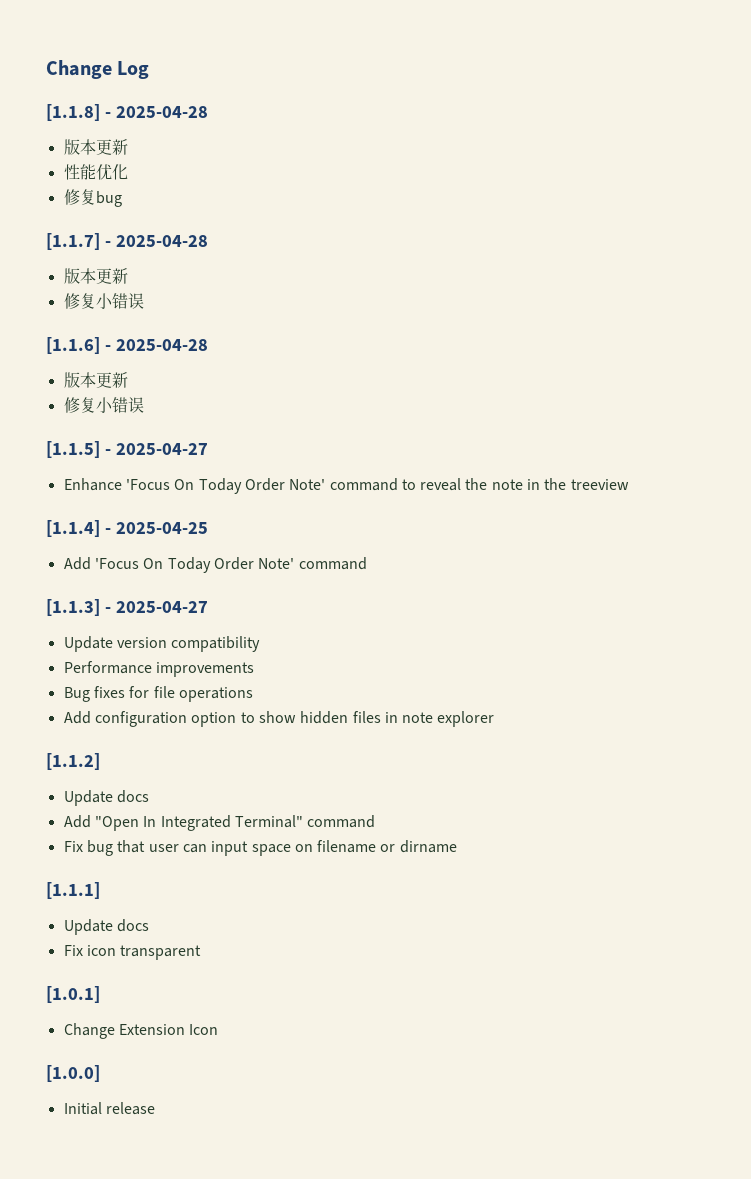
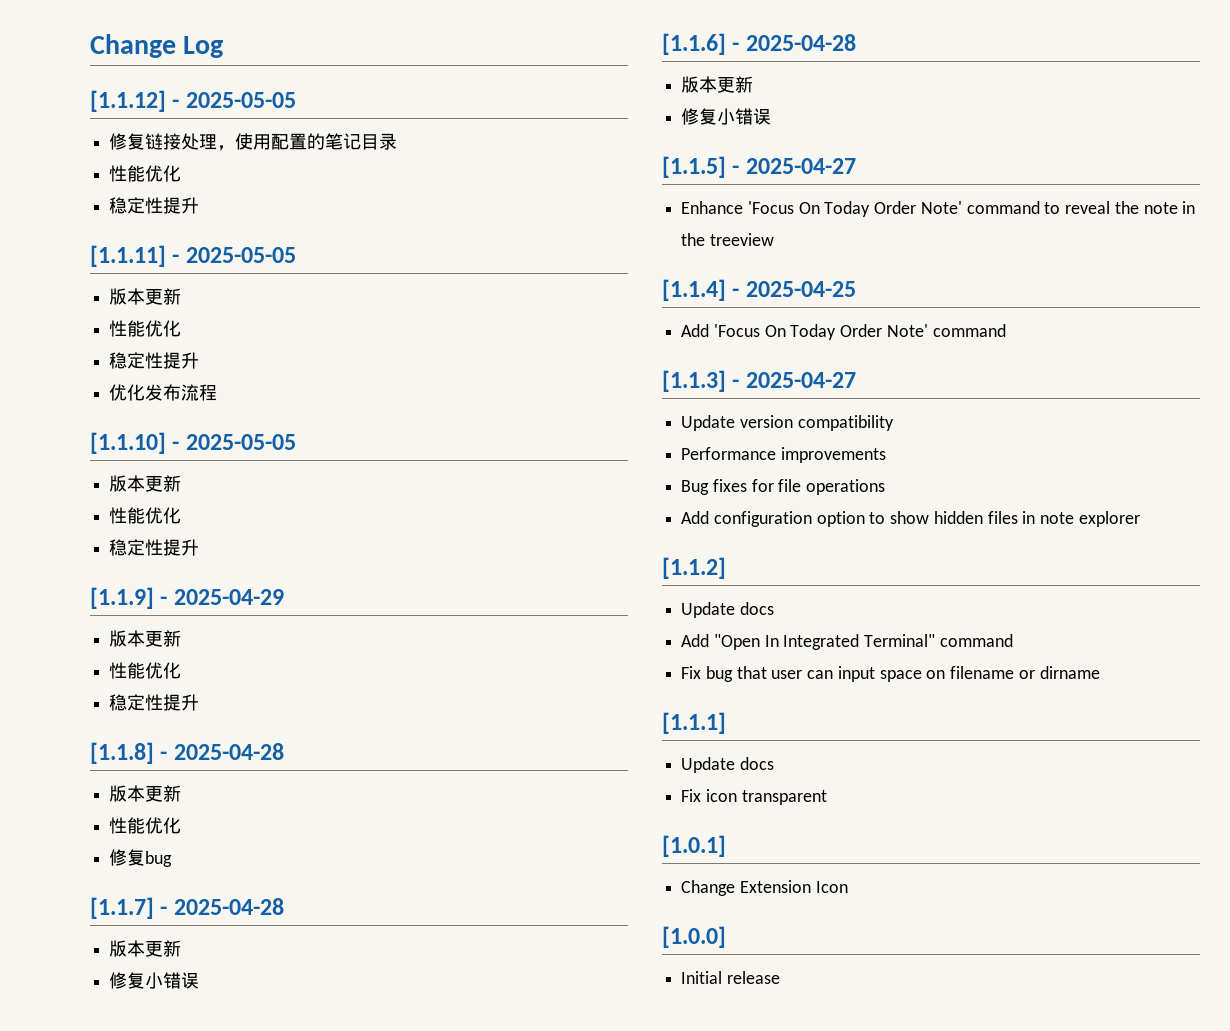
+ [1.1.12] - 2025-05-05
+ 修复链接处理，使用配置的笔记目录
+ 性能优化
+ 稳定性提升
+ [1.1.11] - 2025-05-05
+ 版本更新
+ 性能优化
+ 稳定性提升
+ 优化发布流程
+ [1.1.10] - 2025-05-05
+ 版本更新
+ 性能优化
+ 稳定性提升
+ [1.1.9] - 2025-04-29
+ 版本更新
+ 性能优化
+ 稳定性提升

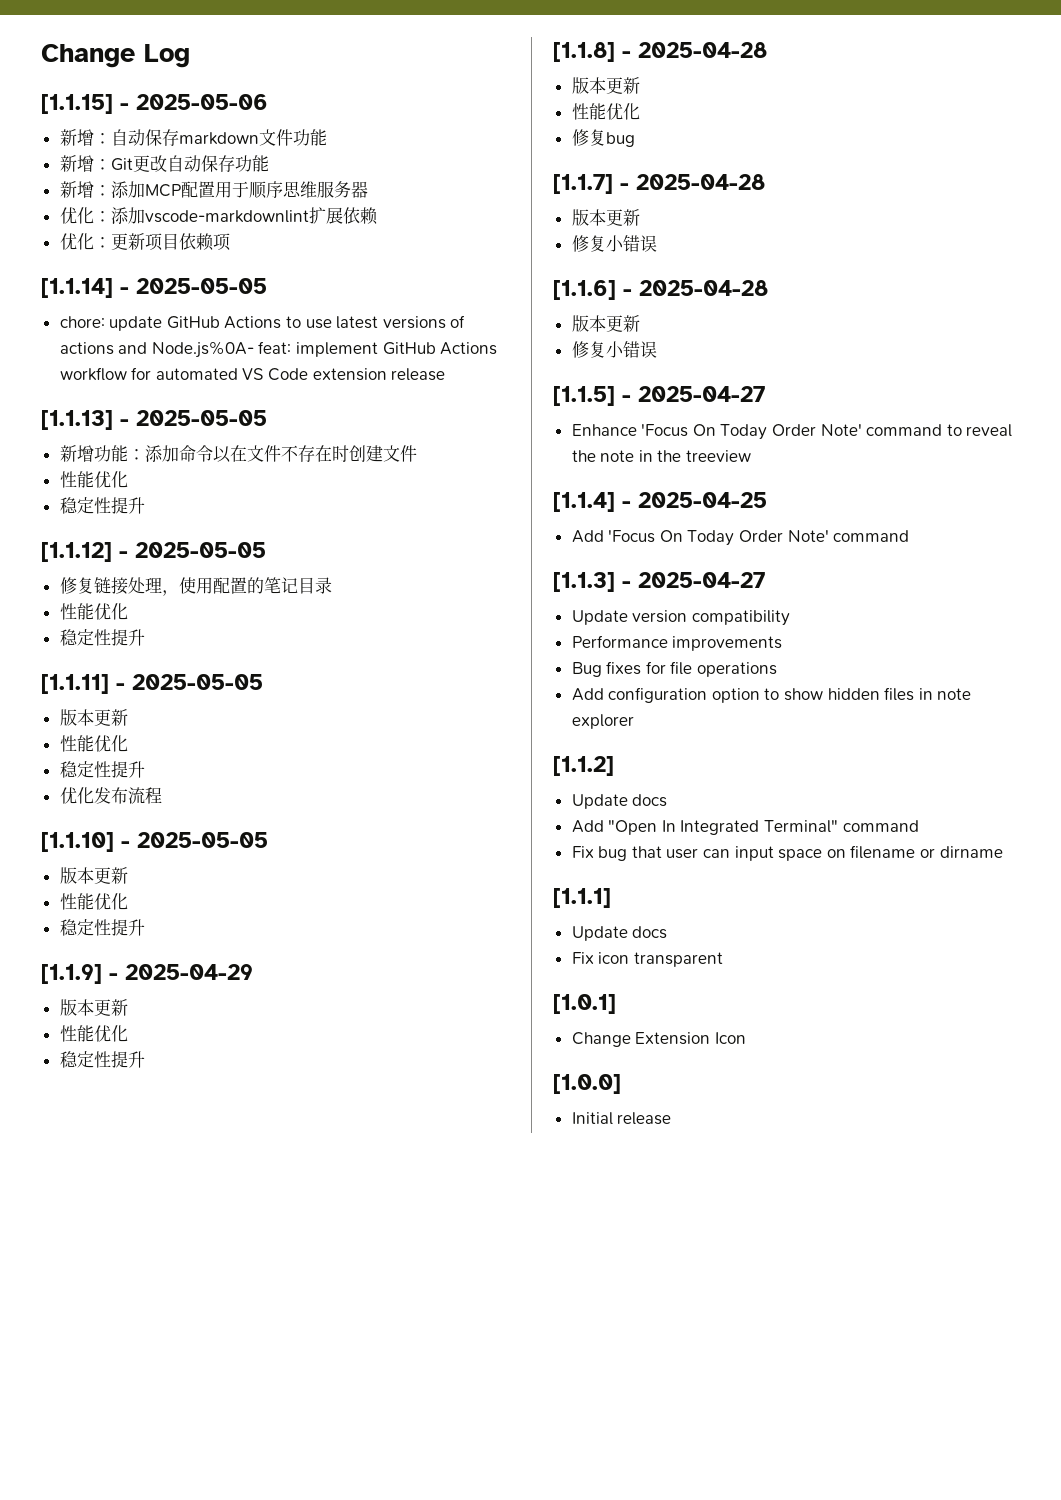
+ [1.1.15] - 2025-05-06
+ 新增：自动保存markdown文件功能
+ 新增：Git更改自动保存功能
+ 新增：添加MCP配置用于顺序思维服务器
+ 优化：添加vscode-markdownlint扩展依赖
+ 优化：更新项目依赖项
+ [1.1.14] - 2025-05-05
+ chore: update GitHub Actions to use latest versions of actions and Node.js%0A- feat: implement GitHub Actions workflow for automated VS Code extension release
+ [1.1.13] - 2025-05-05
+ 新增功能：添加命令以在文件不存在时创建文件
+ 性能优化
+ 稳定性提升

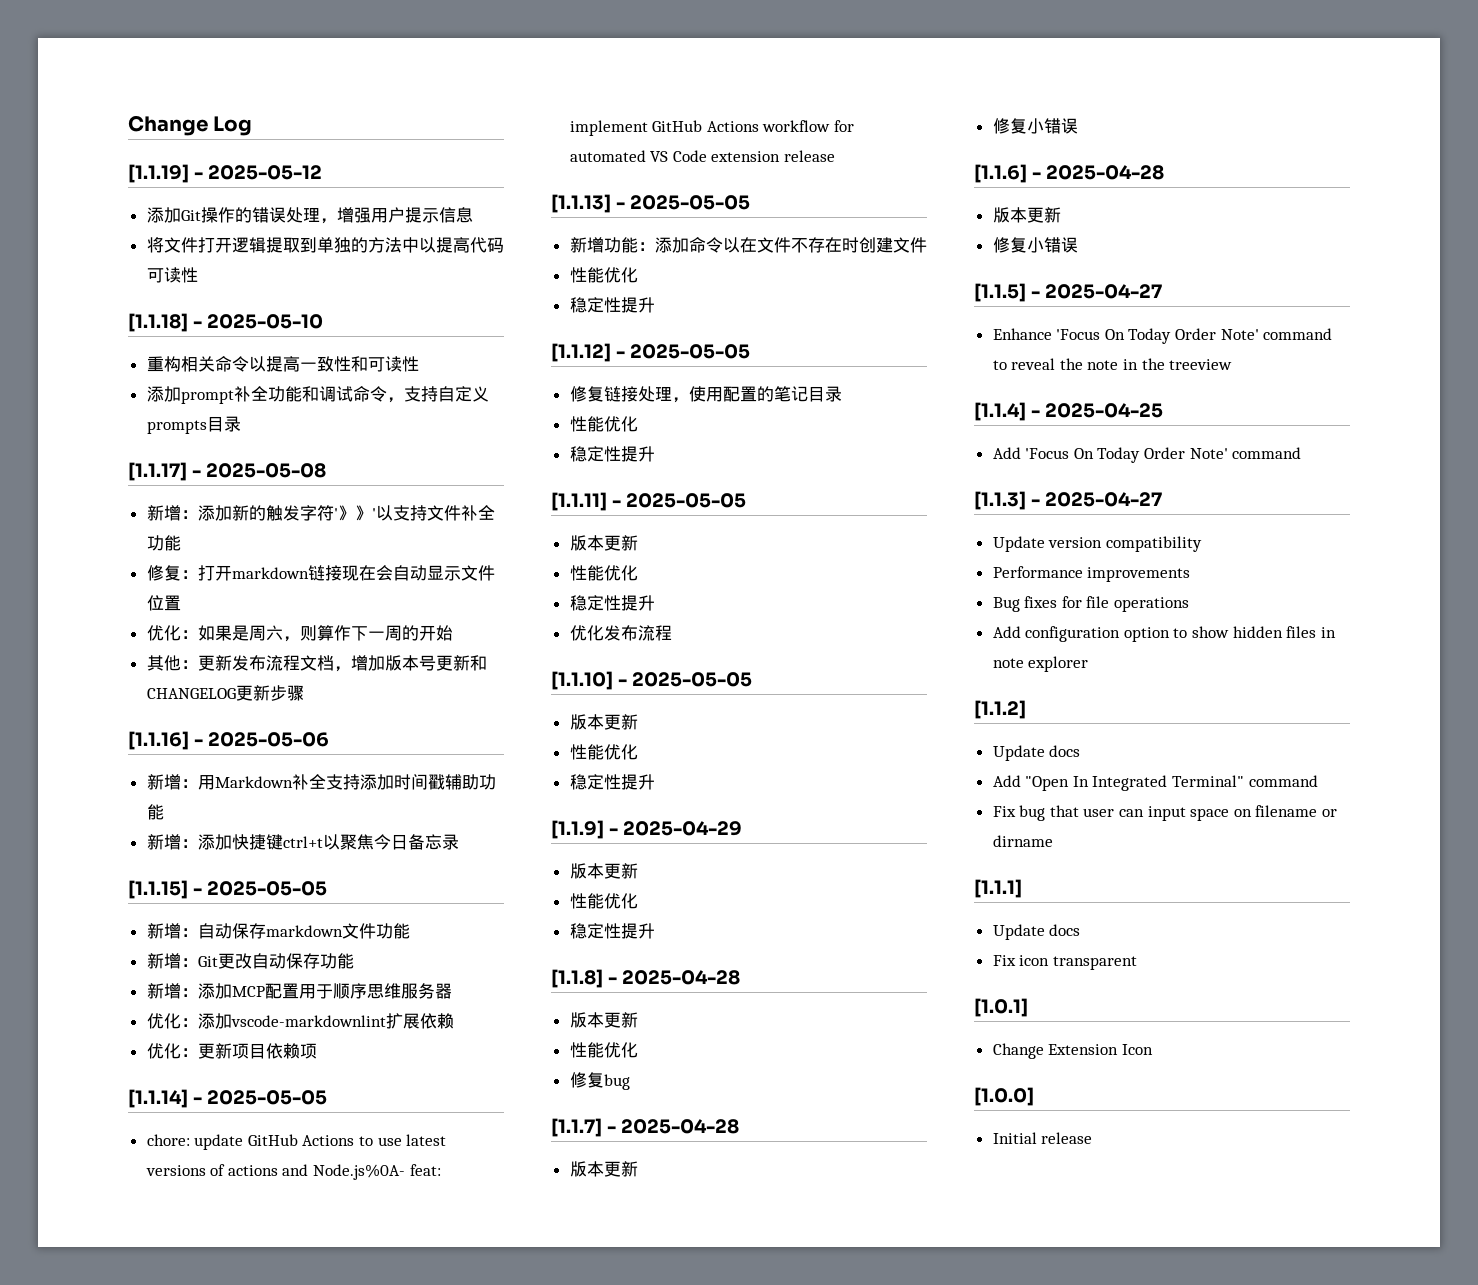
+ [1.1.19] - 2025-05-12
+ 添加Git操作的错误处理，增强用户提示信息
+ 将文件打开逻辑提取到单独的方法中以提高代码可读性
+ [1.1.18] - 2025-05-10
+ 重构相关命令以提高一致性和可读性
+ 添加prompt补全功能和调试命令，支持自定义prompts目录
+ [1.1.17] - 2025-05-08
+ 新增：添加新的触发字符'》》'以支持文件补全功能
+ 修复：打开markdown链接现在会自动显示文件位置
+ 优化：如果是周六，则算作下一周的开始
+ 其他：更新发布流程文档，增加版本号更新和CHANGELOG更新步骤
+ [1.1.16] - 2025-05-06
+ 新增：用Markdown补全支持添加时间戳辅助功能
+ 新增：添加快捷键ctrl+t以聚焦今日备忘录
- [1.1.15] - 2025-05-06
+ [1.1.15] - 2025-05-05

